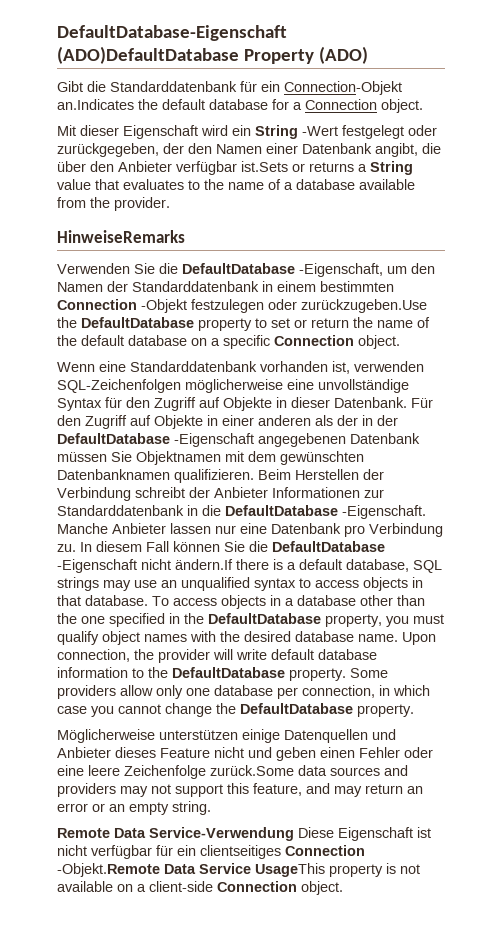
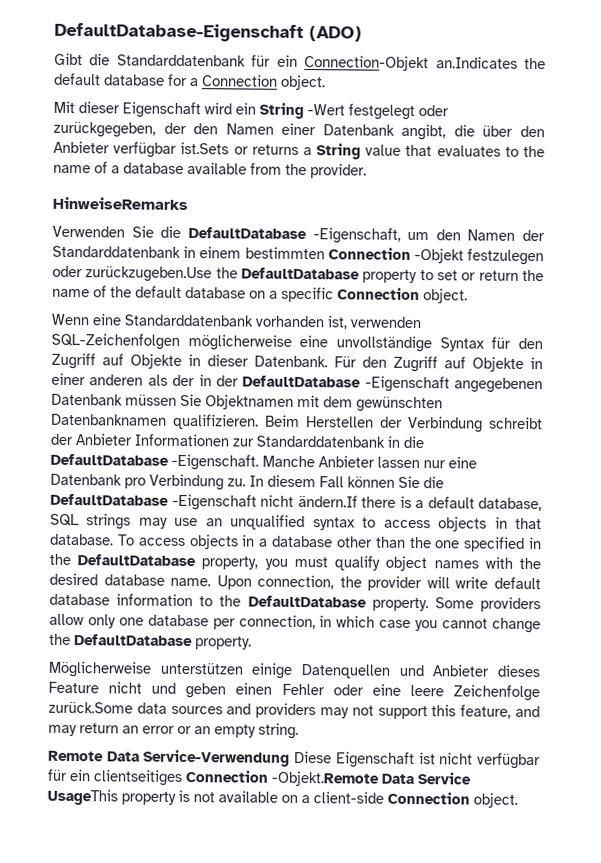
- DefaultDatabase-Eigenschaft (ADO)DefaultDatabase Property (ADO)
+ DefaultDatabase-Eigenschaft (ADO)

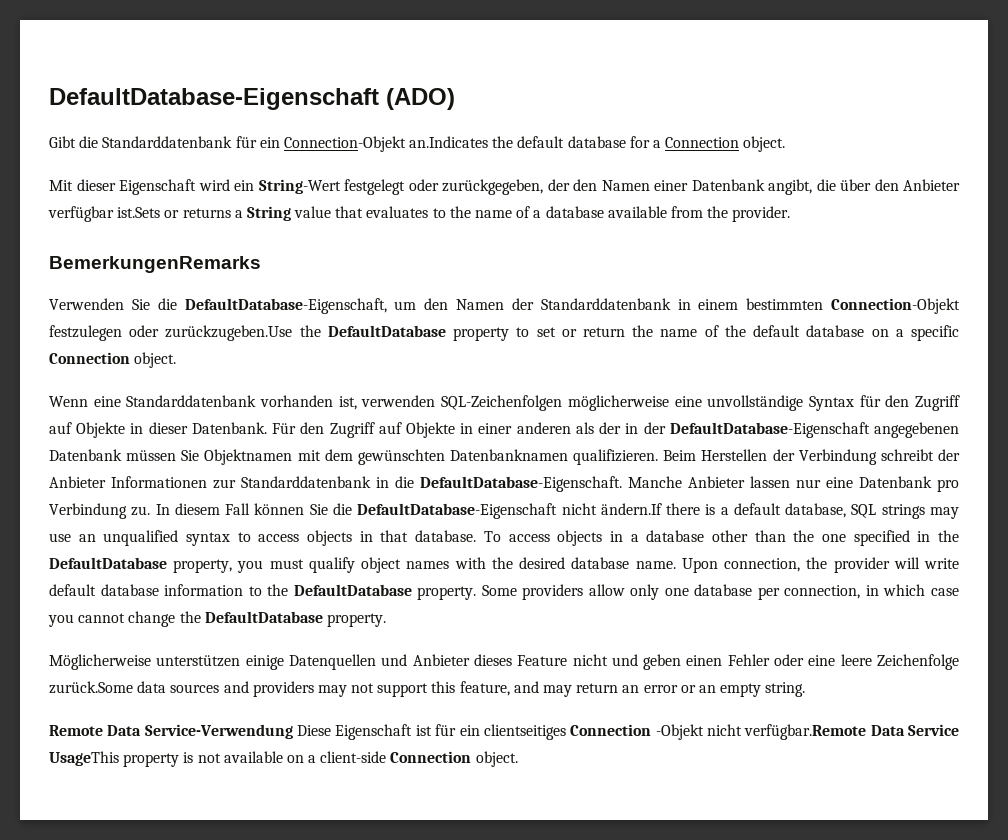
- Mit dieser Eigenschaft wird ein String -Wert festgelegt oder zurückgegeben, der den Namen einer Datenbank angibt, die über den Anbieter verfügbar ist.Sets or returns a String value that evaluates to the name of a database available from the provider.
+ Mit dieser Eigenschaft wird ein String-Wert festgelegt oder zurückgegeben, der den Namen einer Datenbank angibt, die über den Anbieter verfügbar ist.Sets or returns a String value that evaluates to the name of a database available from the provider.
- HinweiseRemarks
+ BemerkungenRemarks
- Verwenden Sie die DefaultDatabase -Eigenschaft, um den Namen der Standarddatenbank in einem bestimmten Connection -Objekt festzulegen oder zurückzugeben.Use the DefaultDatabase property to set or return the name of the default database on a specific Connection object.
+ Verwenden Sie die DefaultDatabase-Eigenschaft, um den Namen der Standarddatenbank in einem bestimmten Connection-Objekt festzulegen oder zurückzugeben.Use the DefaultDatabase property to set or return the name of the default database on a specific Connection object.
- Für den Zugriff auf Objekte in einer anderen als der in der DefaultDatabase -Eigenschaft angegebenen Datenbank müssen Sie Objektnamen mit dem gewünschten Datenbanknamen qualifizieren.
+ Für den Zugriff auf Objekte in einer anderen als der in der DefaultDatabase-Eigenschaft angegebenen Datenbank müssen Sie Objektnamen mit dem gewünschten Datenbanknamen qualifizieren.
- Beim Herstellen der Verbindung schreibt der Anbieter Informationen zur Standarddatenbank in die DefaultDatabase -Eigenschaft.
+ Beim Herstellen der Verbindung schreibt der Anbieter Informationen zur Standarddatenbank in die DefaultDatabase-Eigenschaft.
- In diesem Fall können Sie die DefaultDatabase -Eigenschaft nicht ändern.If there is a default database, SQL strings may use an unqualified syntax to access objects in that database.
+ In diesem Fall können Sie die DefaultDatabase-Eigenschaft nicht ändern.If there is a default database, SQL strings may use an unqualified syntax to access objects in that database.
- Remote Data Service-Verwendung Diese Eigenschaft ist nicht verfügbar für ein clientseitiges Connection -Objekt.Remote Data Service UsageThis property is not available on a client-side Connection object.
+ Remote Data Service-Verwendung Diese Eigenschaft ist für ein clientseitiges Connection -Objekt nicht verfügbar.Remote Data Service UsageThis property is not available on a client-side Connection object.

